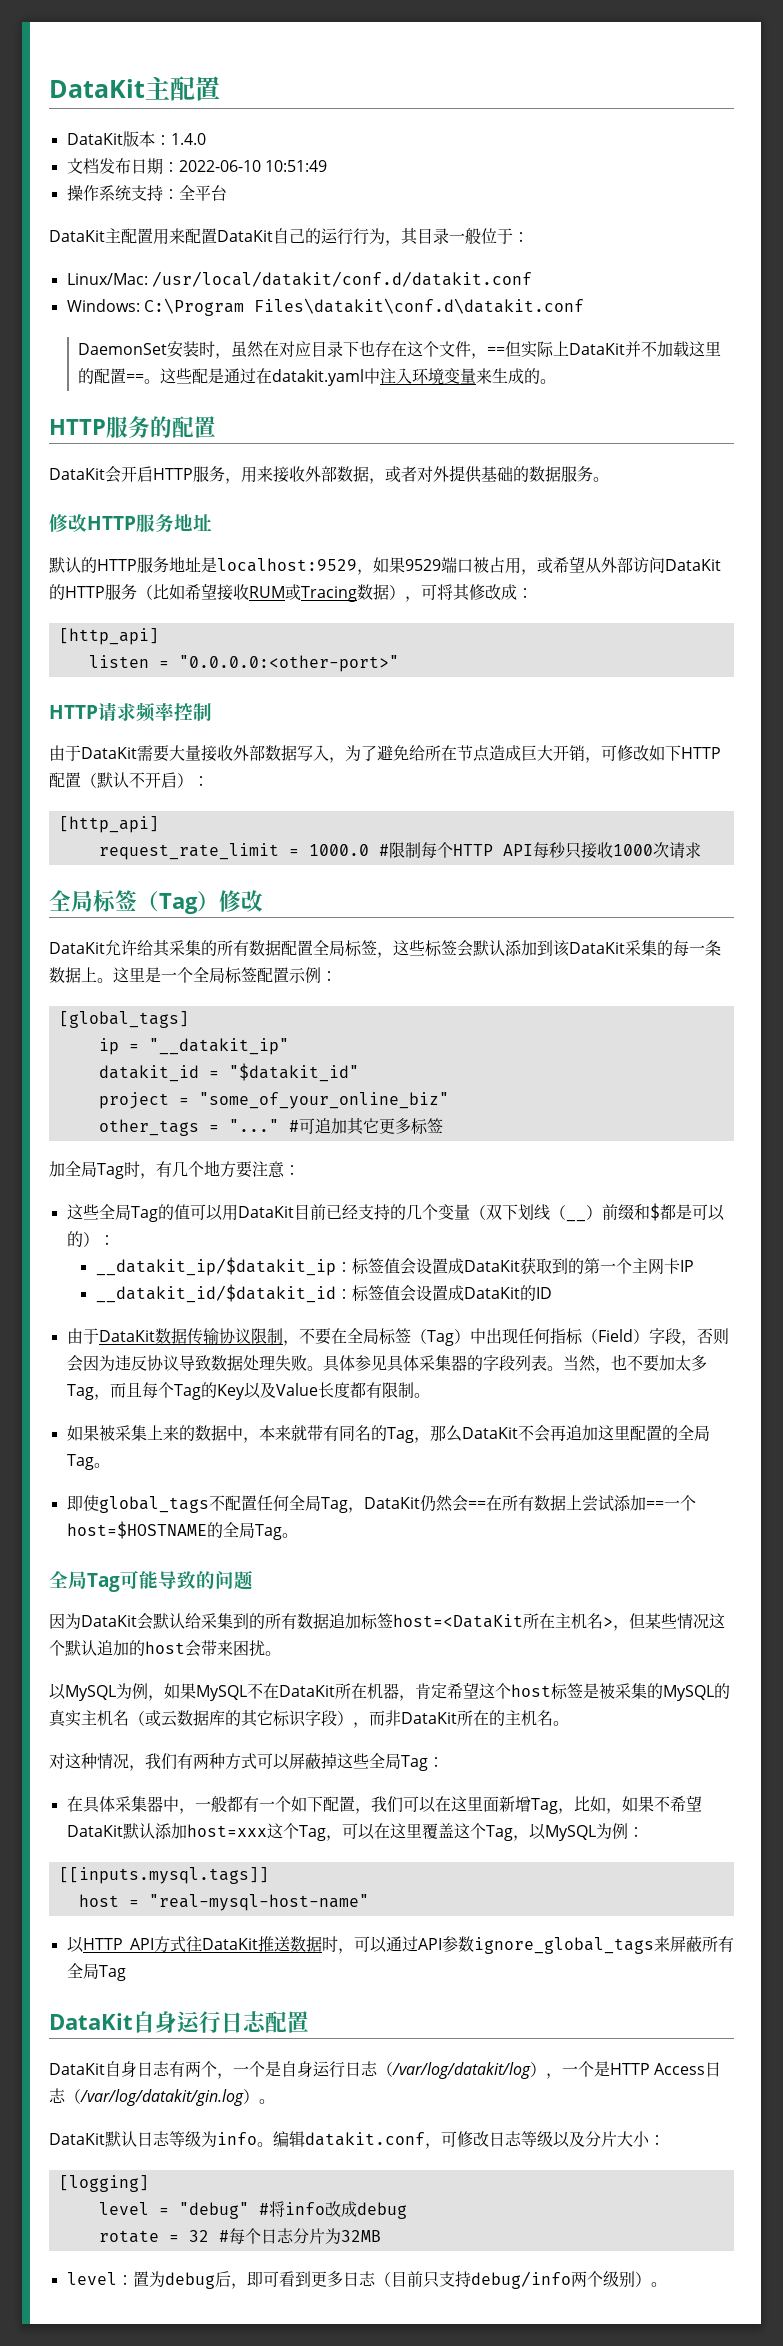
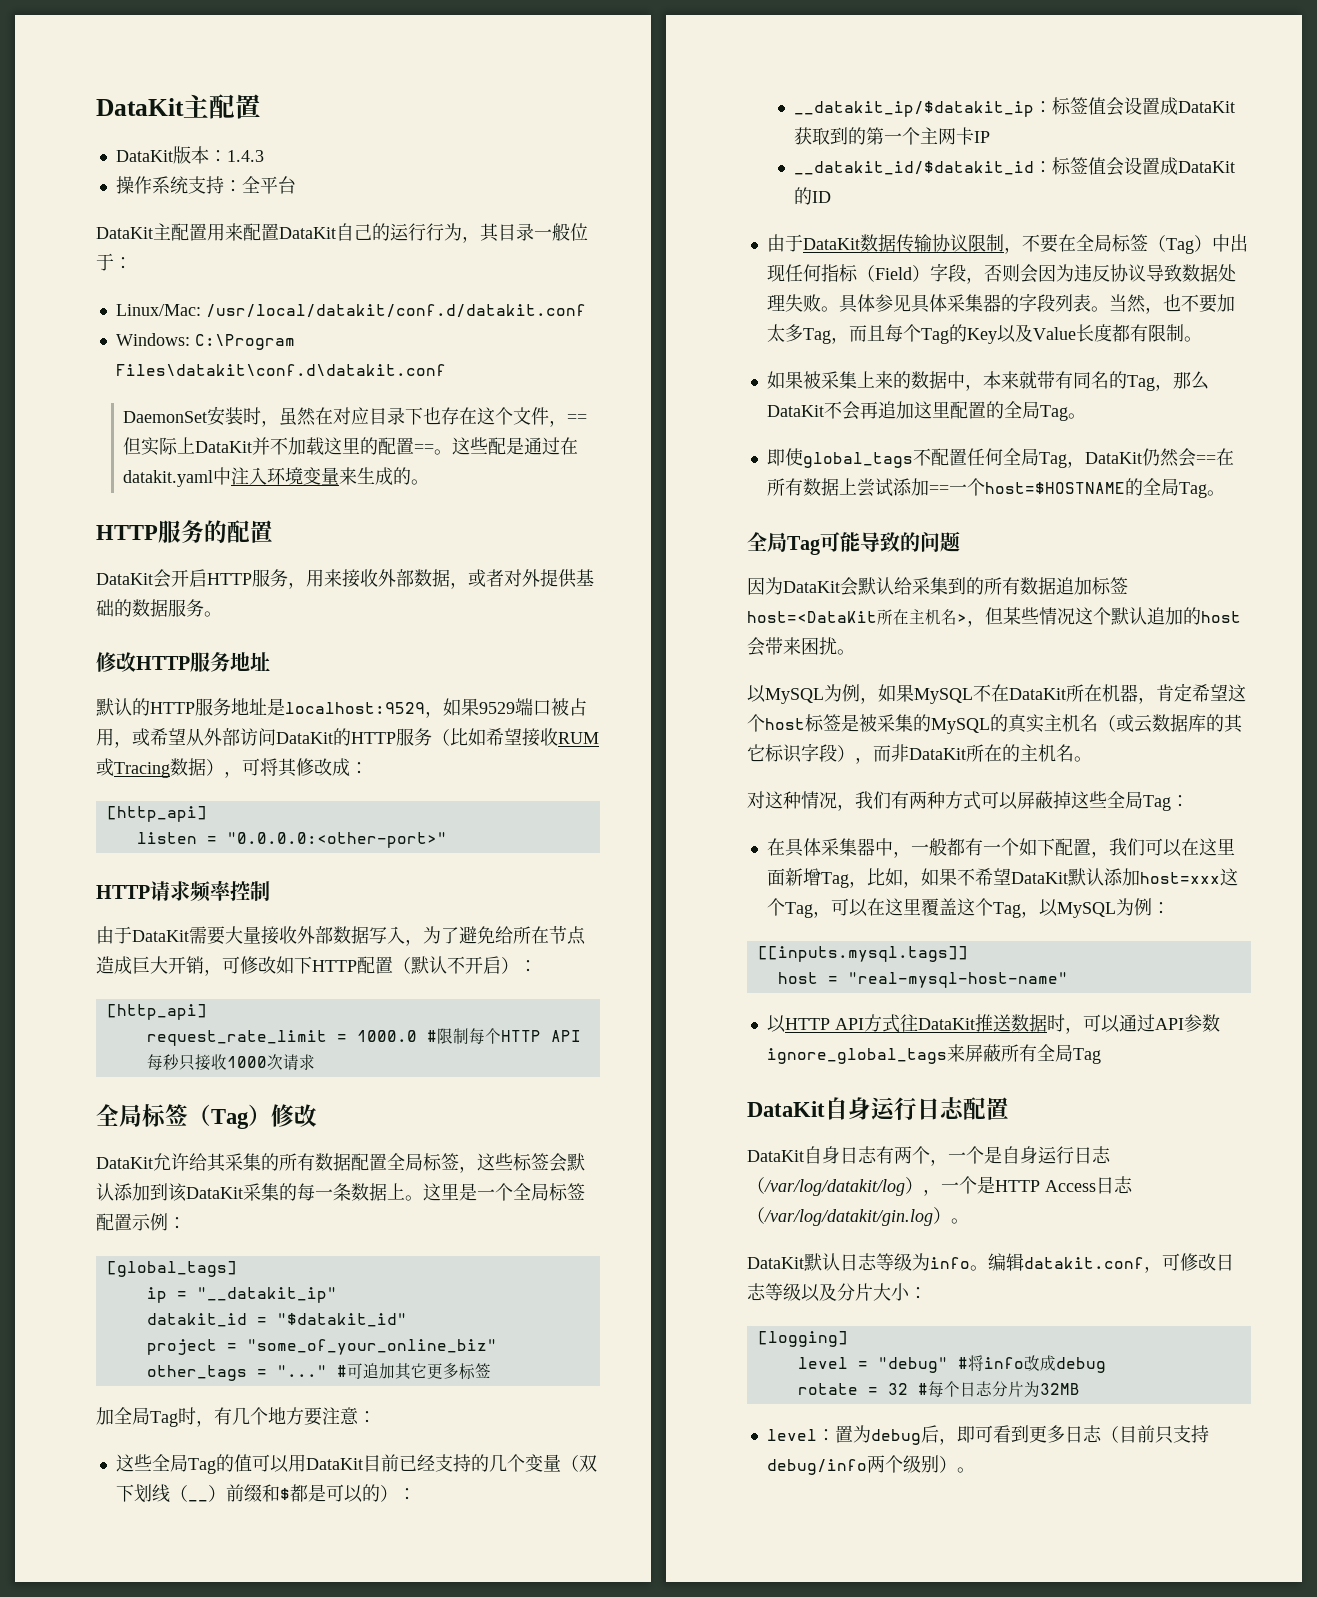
- DataKit版本：1.4.0
- 文档发布日期：2022-06-10 10:51:49
+ DataKit版本：1.4.3

